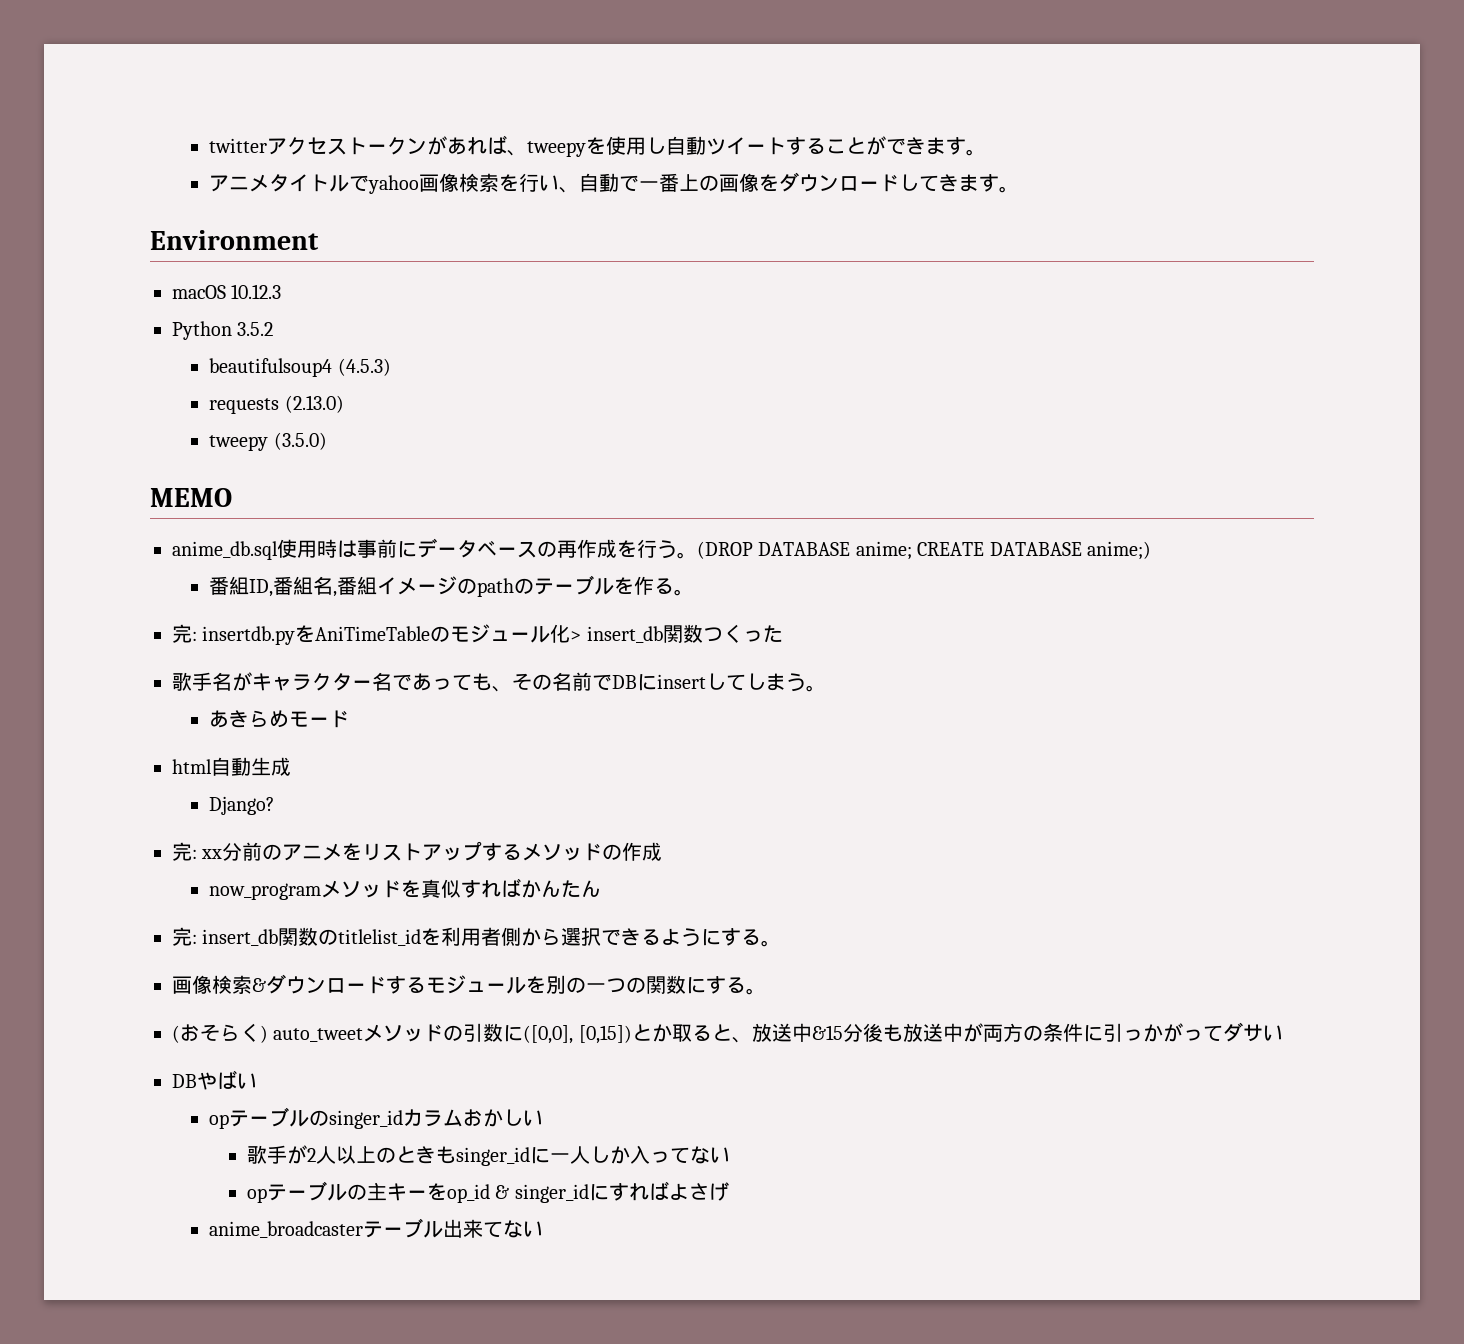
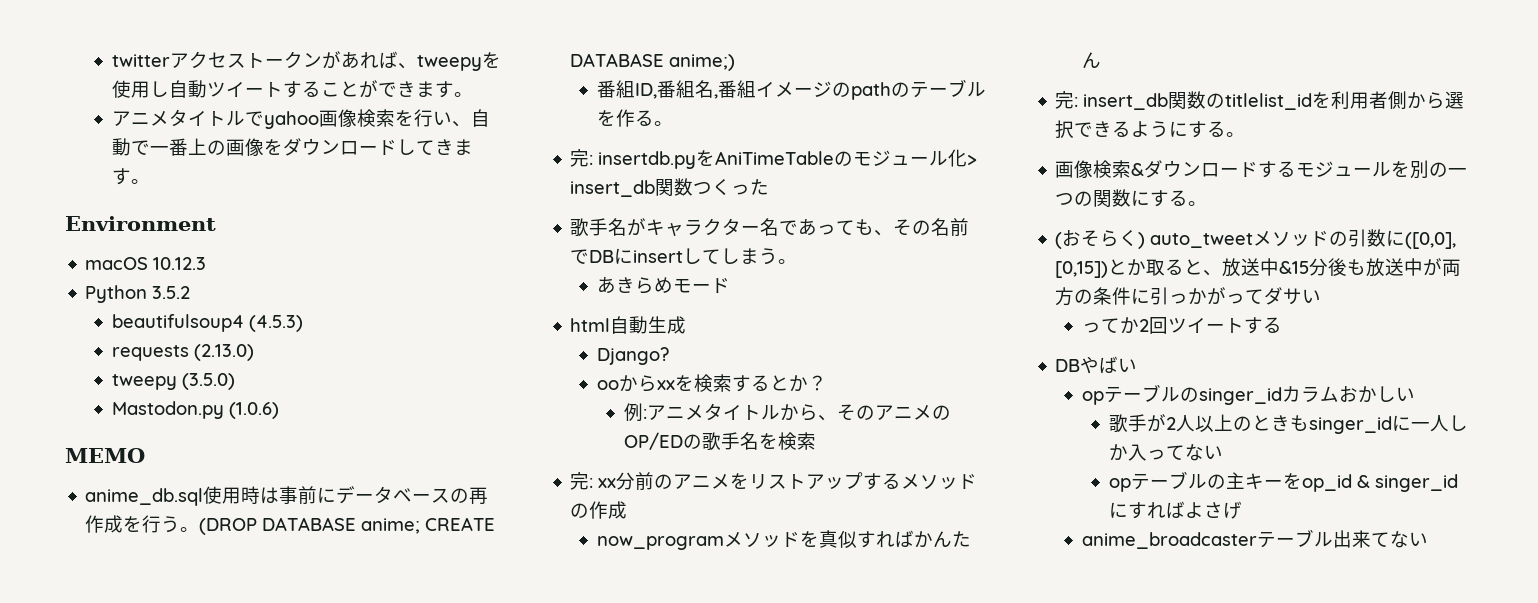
+ Mastodon.py (1.0.6)
+ ooからxxを検索するとか？
+ 例:アニメタイトルから、そのアニメのOP/EDの歌手名を検索
+ ってか2回ツイートする

